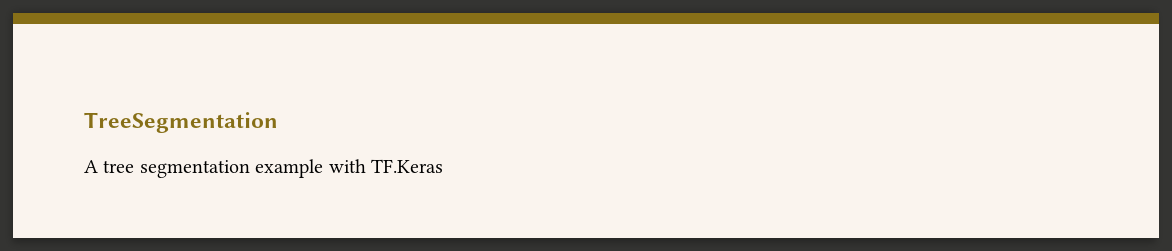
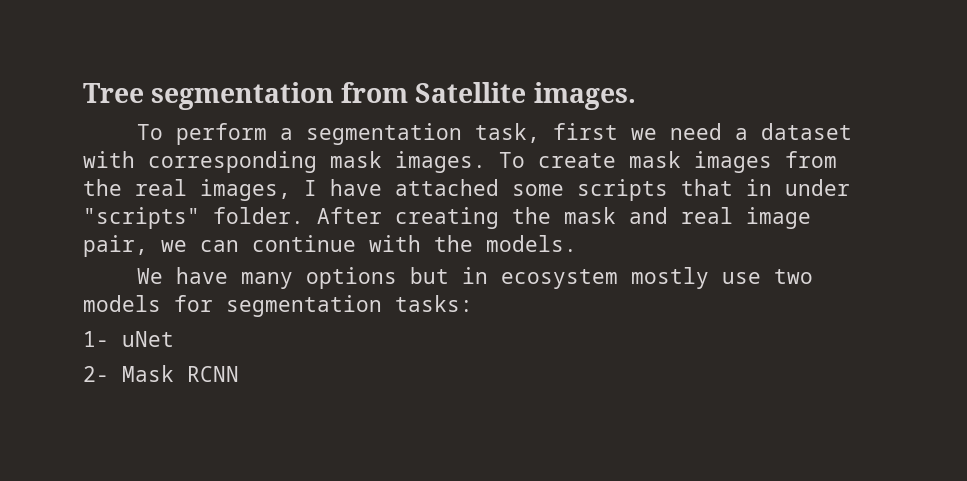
- TreeSegmentation
- A tree segmentation example with TF.Keras
+ Tree segmentation from Satellite images.
+ To perform a segmentation task, first we need a dataset with corresponding mask images. To create mask images from the real images, I have attached some scripts that in under "scripts" folder. After creating the mask and real image pair, we can continue with the models.
+ We have many options but in ecosystem mostly use two models for segmentation tasks:
+ 1- uNet
+ 2- Mask RCNN

